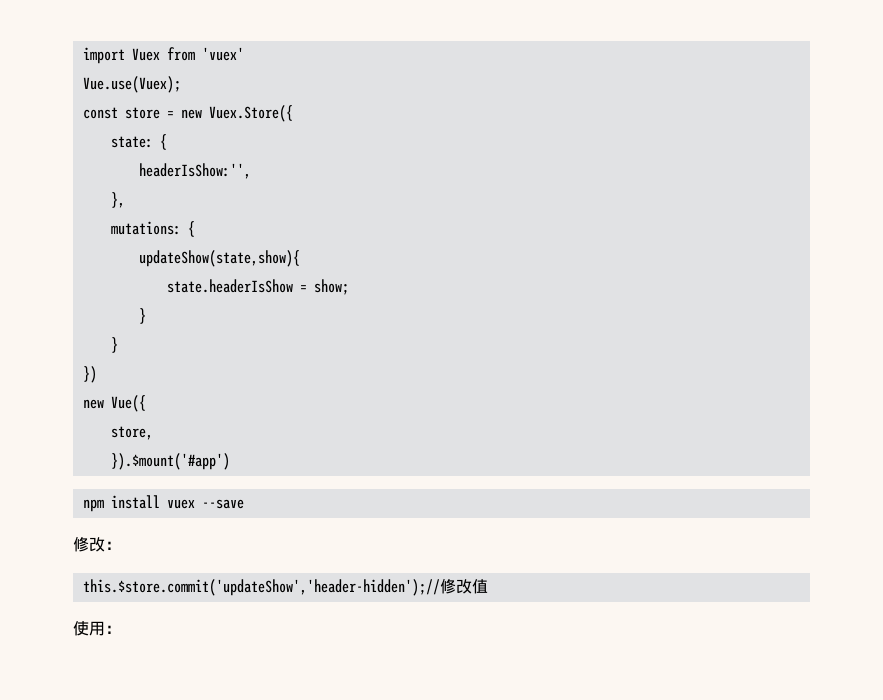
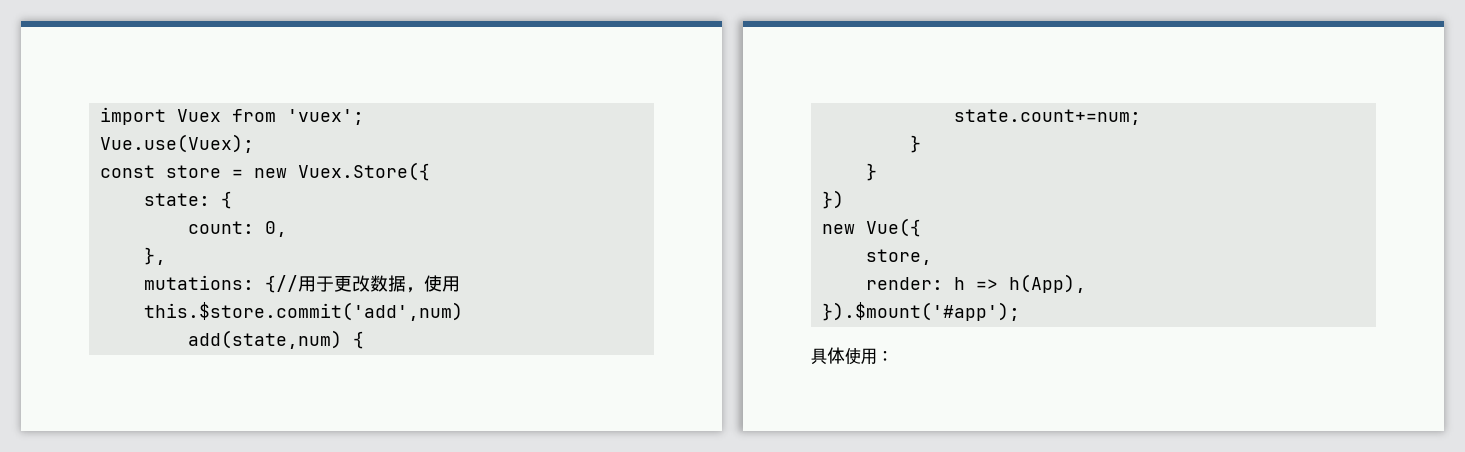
- import Vuex from 'vuex'
+ import Vuex from 'vuex';
- headerIsShow:'',
+ count: 0,
- mutations: {
- updateShow(state,show){
- state.headerIsShow = show;
+ mutations: {//用于更改数据，使用this.$store.commit('add',num)
+ add(state,num) {
+ state.count+=num;
- }).$mount('#app')
- npm install vuex --save
- 修改：
- this.$store.commit('updateShow','header-hidden');//修改值
- 使用：
+ render: h => h(App),
+ }).$mount('#app');
+ 具体使用：

